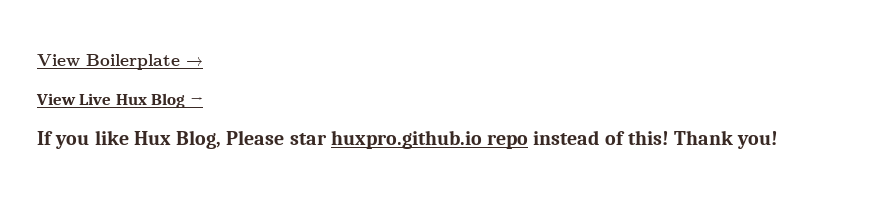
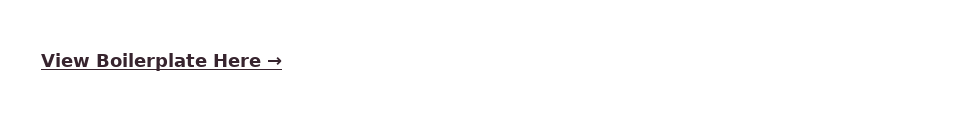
- View Boilerplate →
- View Live Hux Blog →
- If you like Hux Blog, Please star huxpro.github.io repo instead of this! Thank you!
+ View Boilerplate Here →

